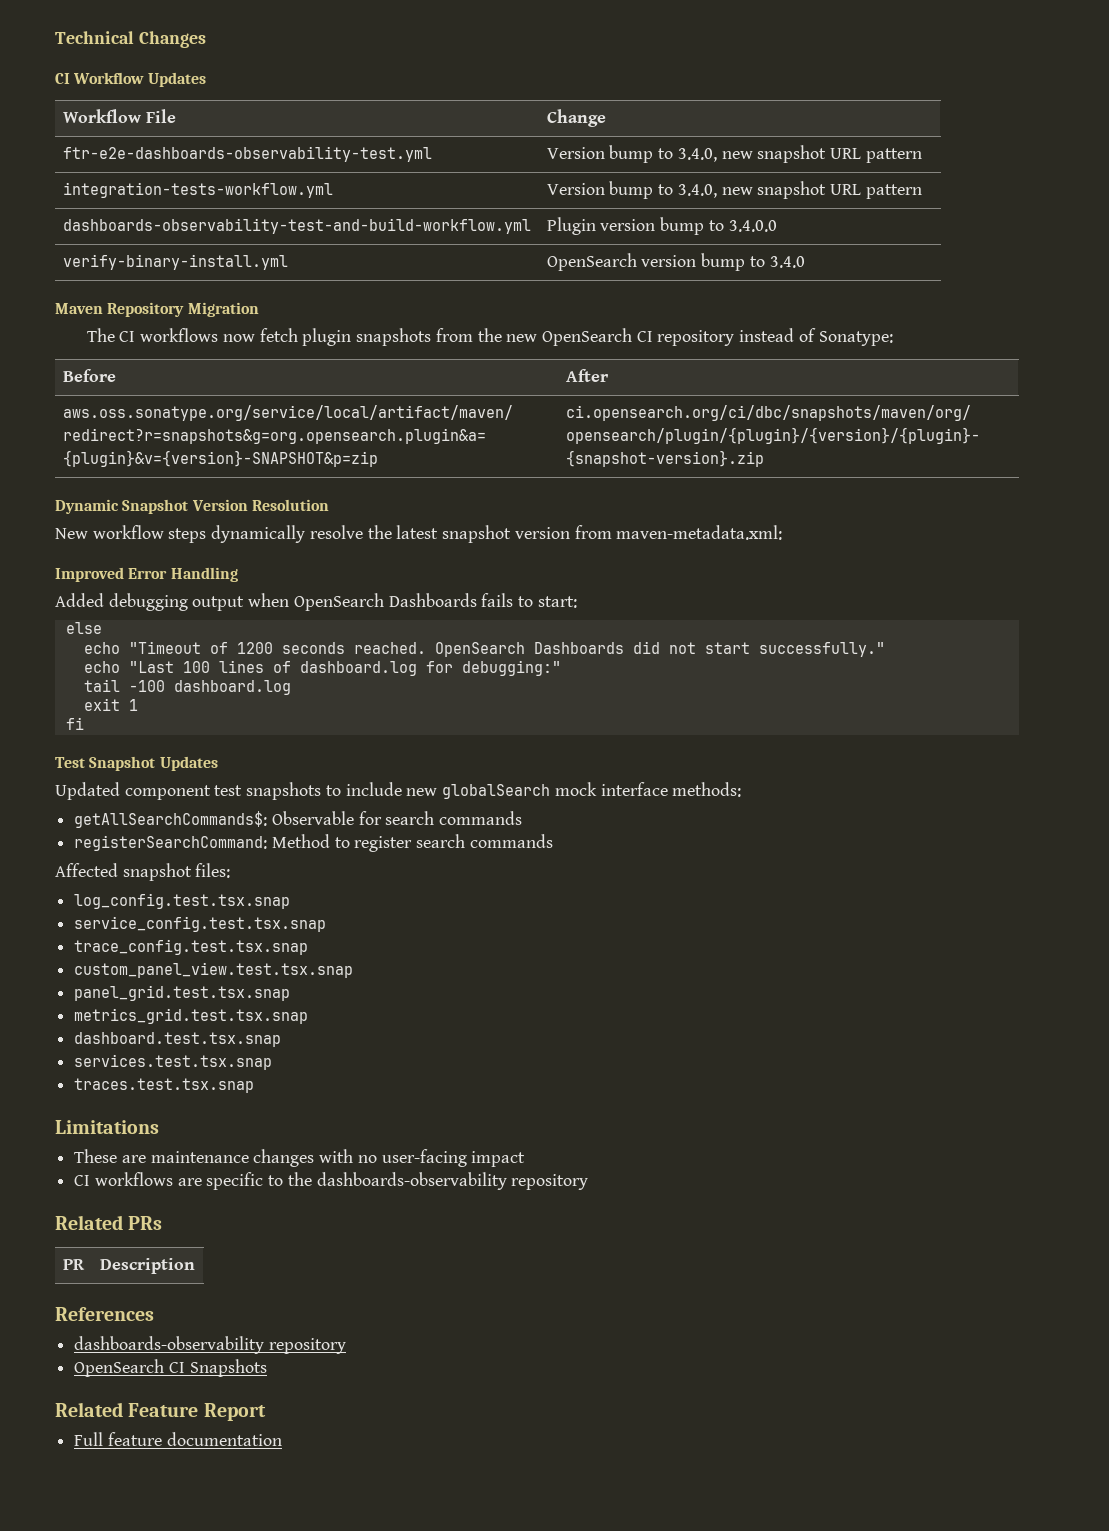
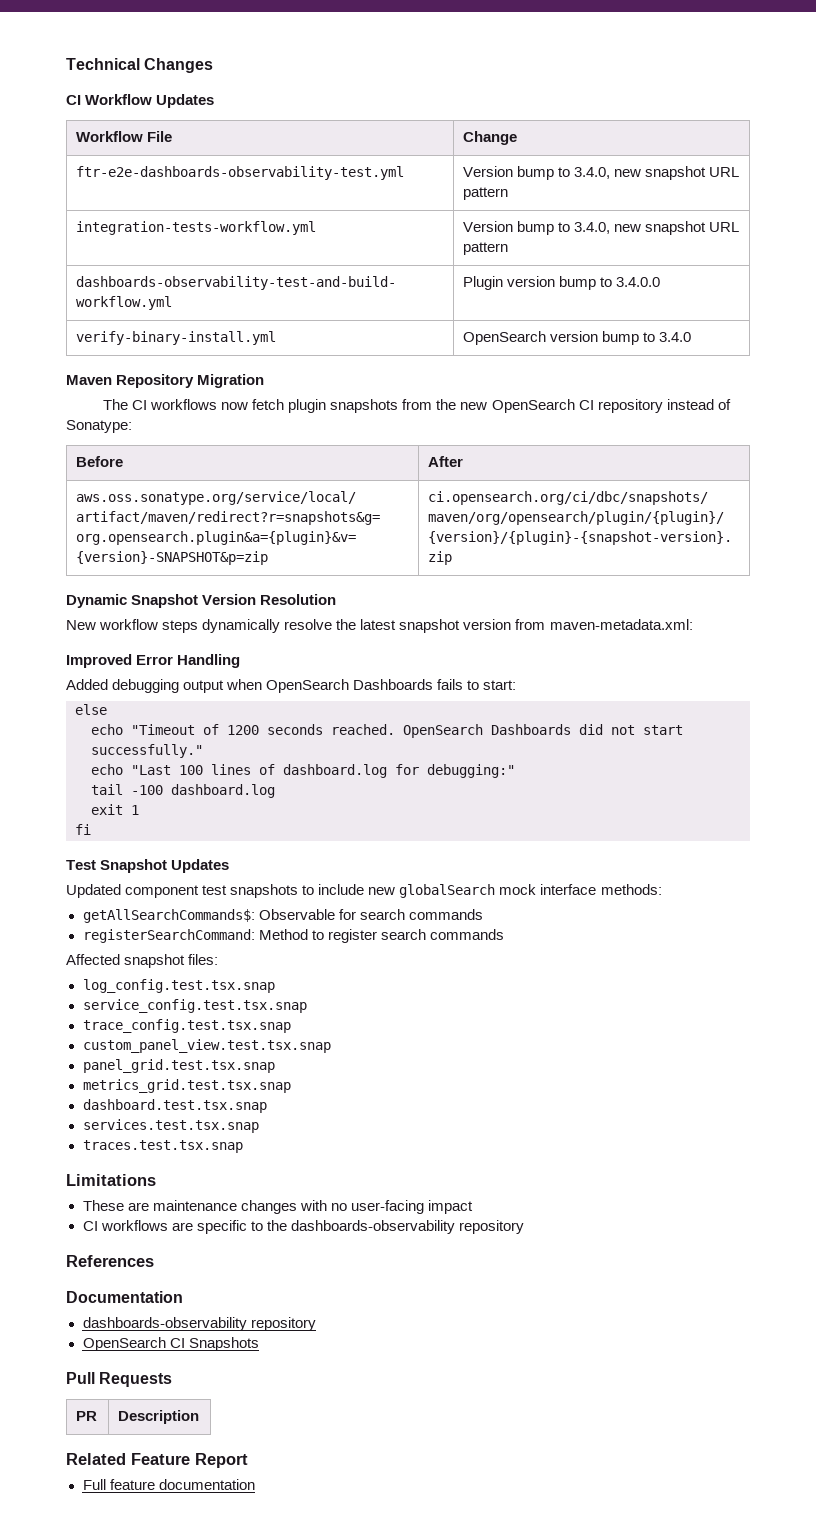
- Related PRs
- PR | Description
  References
+ Documentation
+ Pull Requests
+ PR | Description

